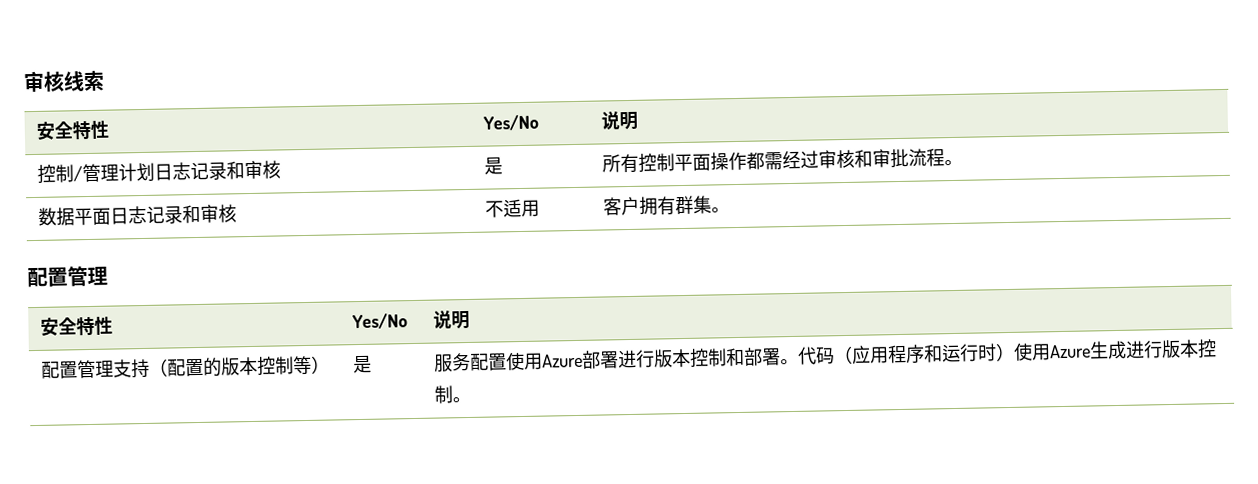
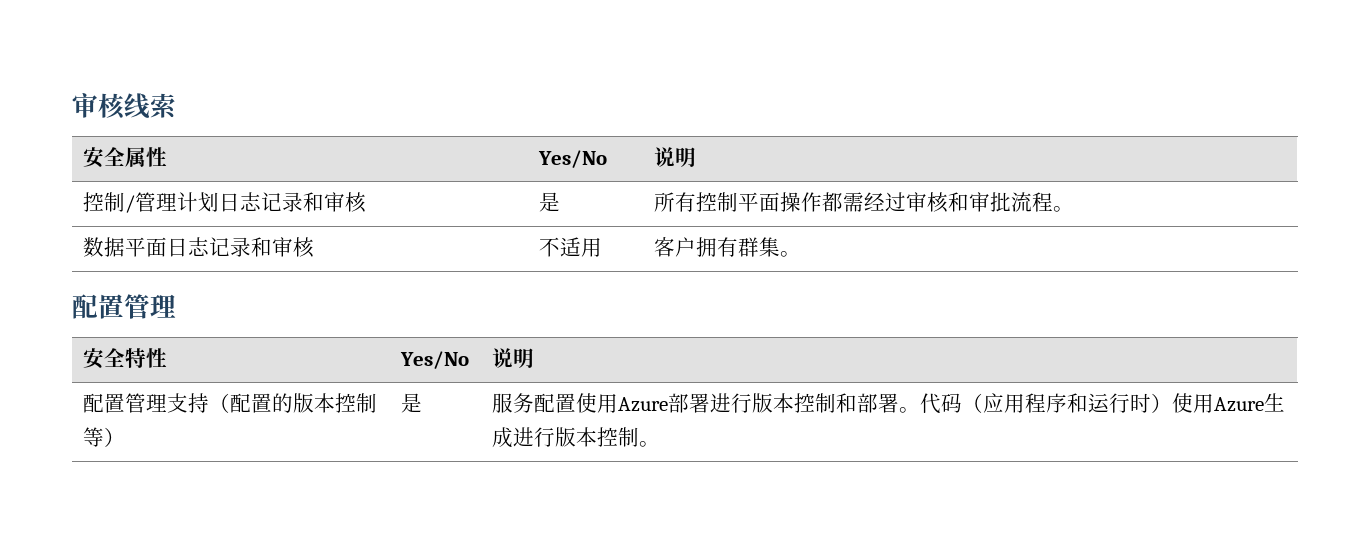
  审核线索
- 安全特性 | Yes/No | 说明
+ 安全属性 | Yes/No | 说明

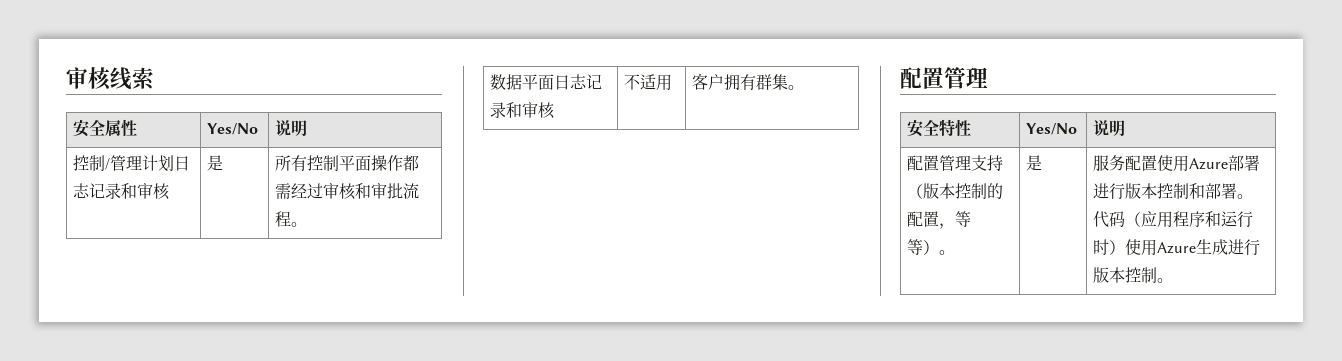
- 配置管理支持（配置的版本控制等） | 是 | 服务配置使用Azure部署进行版本控制和部署。代码（应用程序和运行时）使用Azure生成进行版本控制。
+ 配置管理支持（版本控制的配置，等等）。 | 是 | 服务配置使用Azure部署进行版本控制和部署。代码（应用程序和运行时）使用Azure生成进行版本控制。

